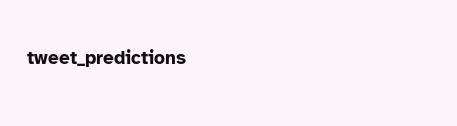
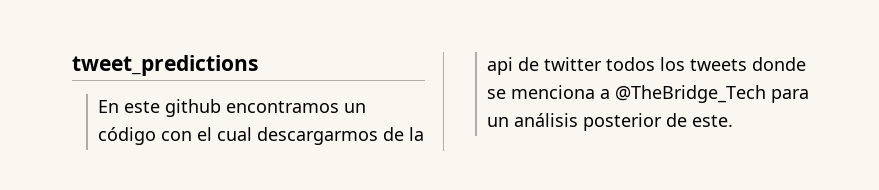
+ En este github encontramos un código con el cual descargarmos de la api de twitter todos los tweets donde se menciona a @TheBridge_Tech para un análisis posterior de este.

